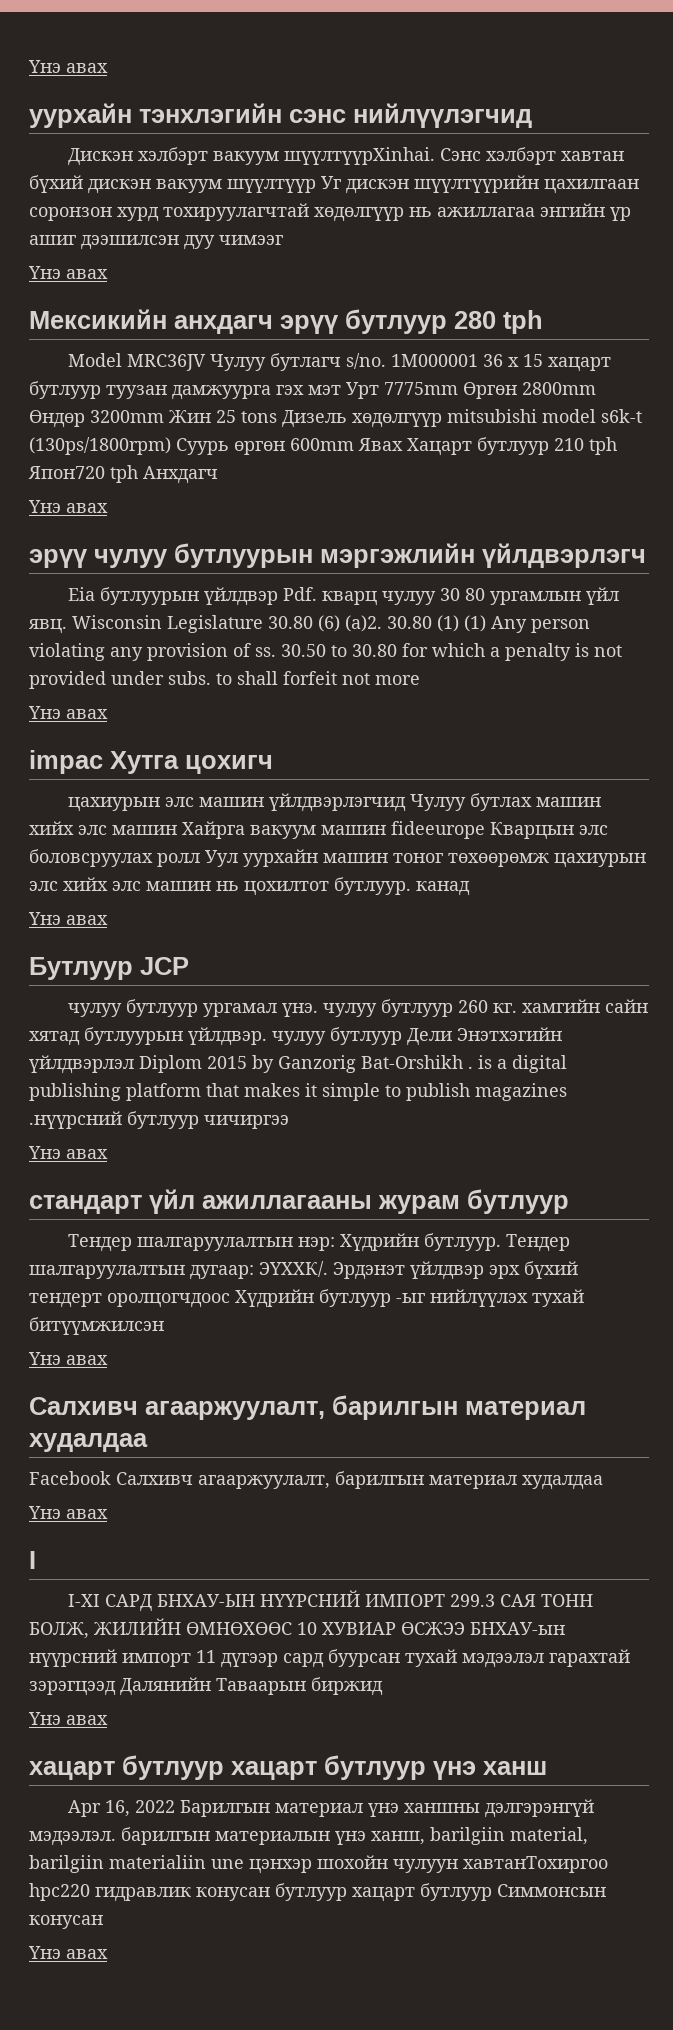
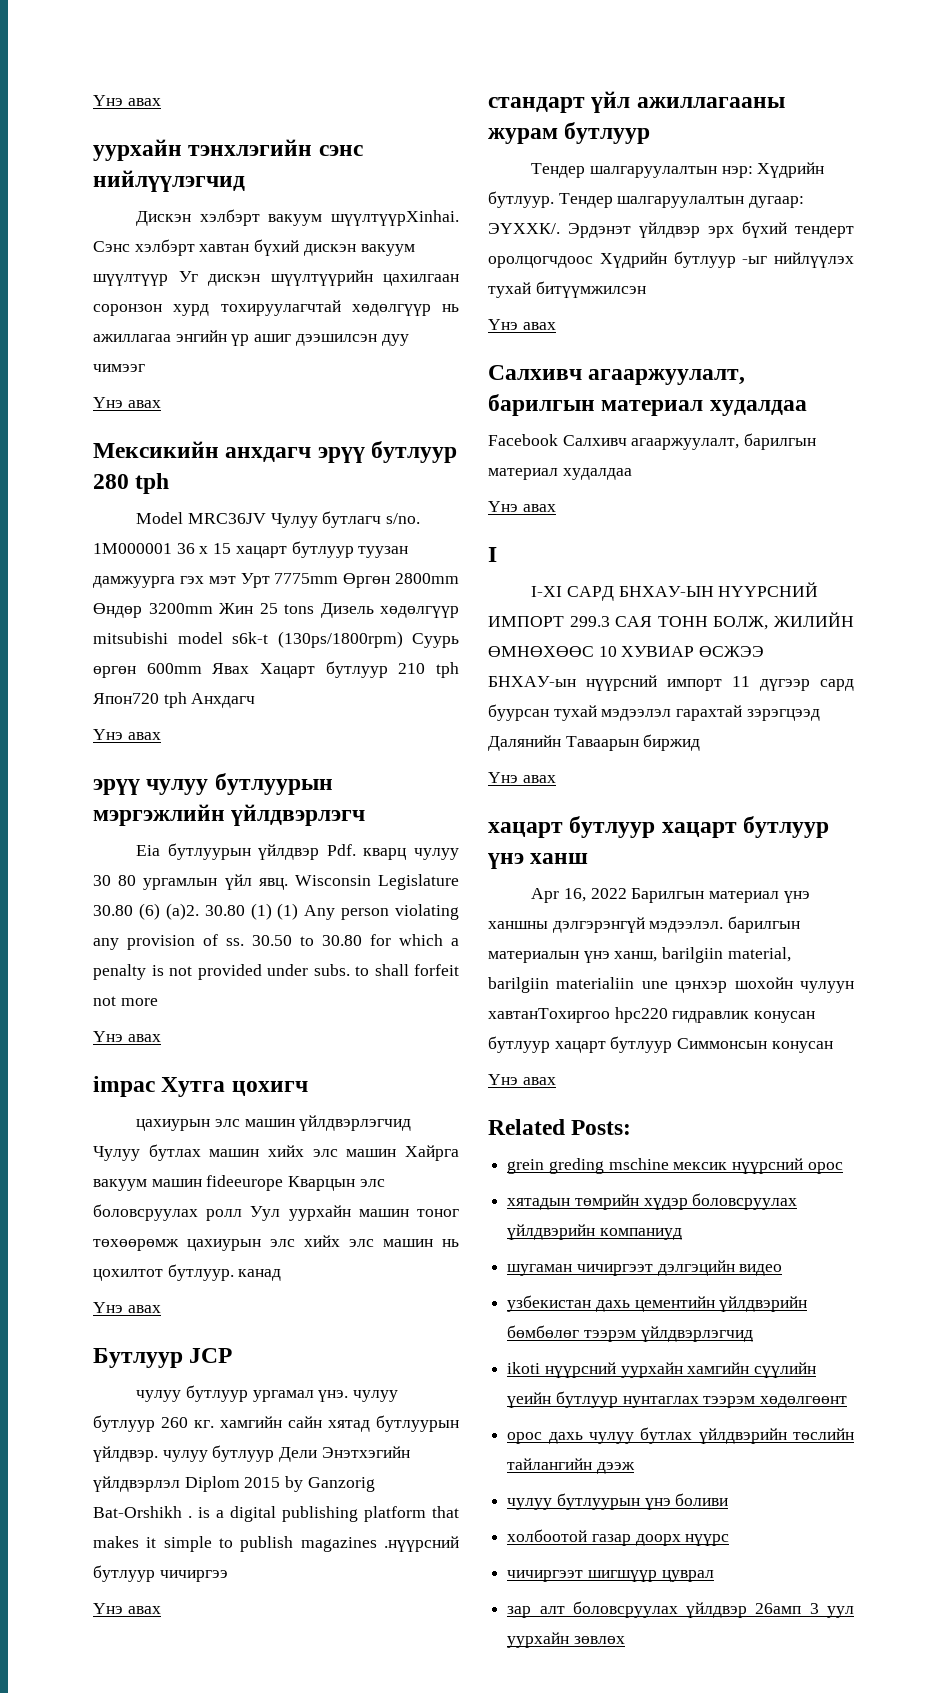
+ Related Posts:
+ grein greding mschine мексик нүүрсний орос
+ хятадын төмрийн хүдэр боловсруулах үйлдвэрийн компаниуд
+ шугаман чичиргээт дэлгэцийн видео
+ узбекистан дахь цементийн үйлдвэрийн бөмбөлөг тээрэм үйлдвэрлэгчид
+ ikoti нүүрсний уурхайн хамгийн сүүлийн үеийн бутлуур нунтаглах тээрэм хөдөлгөөнт
+ орос дахь чулуу бутлах үйлдвэрийн төслийн тайлангийн дээж
+ чулуу бутлуурын үнэ боливи
+ холбоотой газар доорх нүүрс
+ чичиргээт шигшүүр цуврал
+ зар алт боловсруулах үйлдвэр 26амп 3 уул уурхайн зөвлөх

